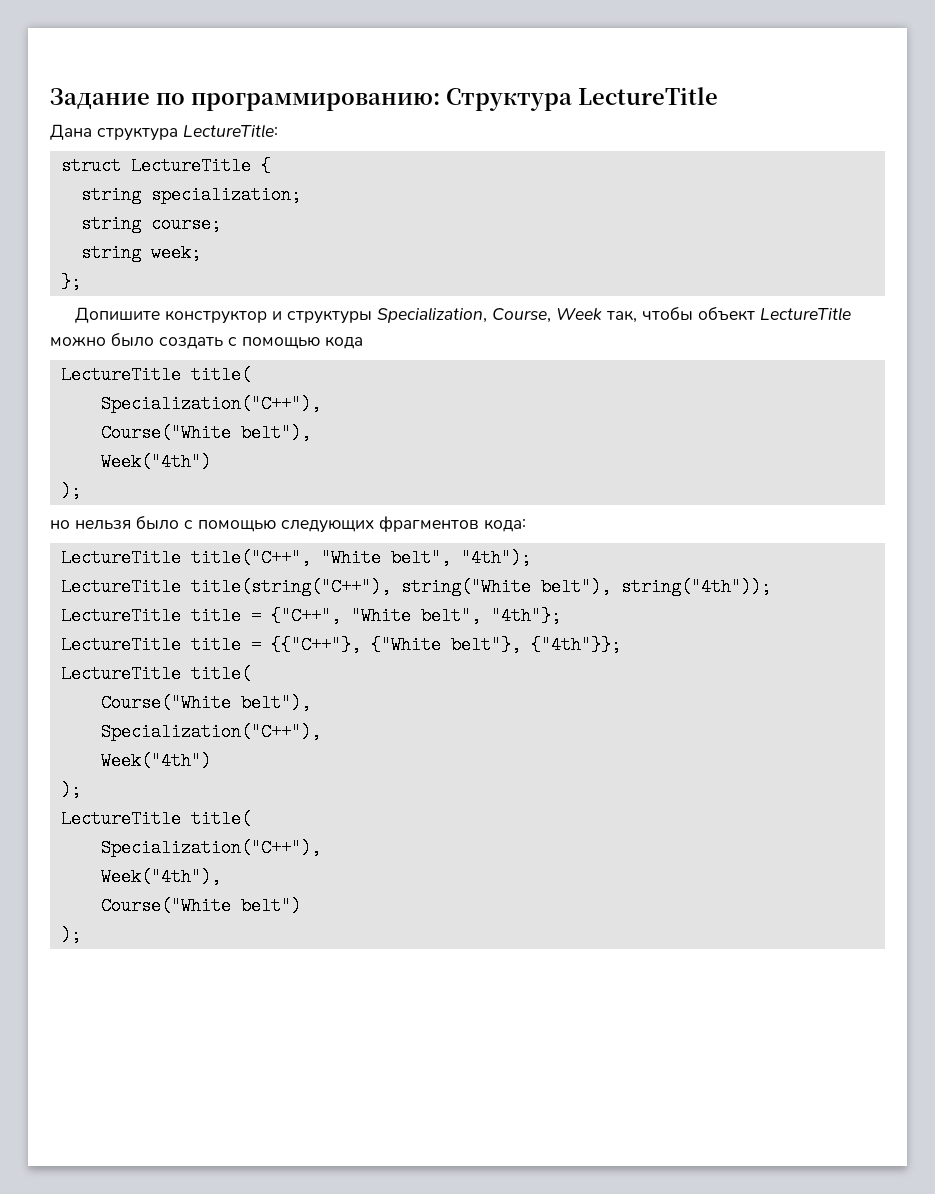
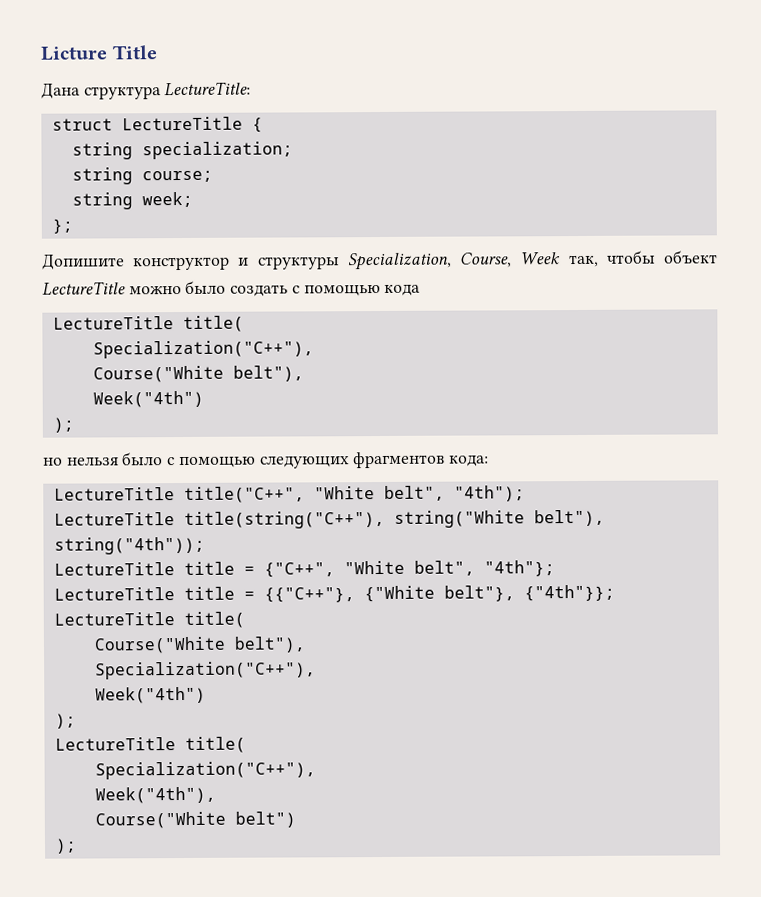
- Задание по программированию: Структура LectureTitle
+ Licture Title

